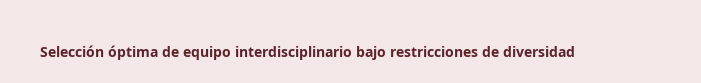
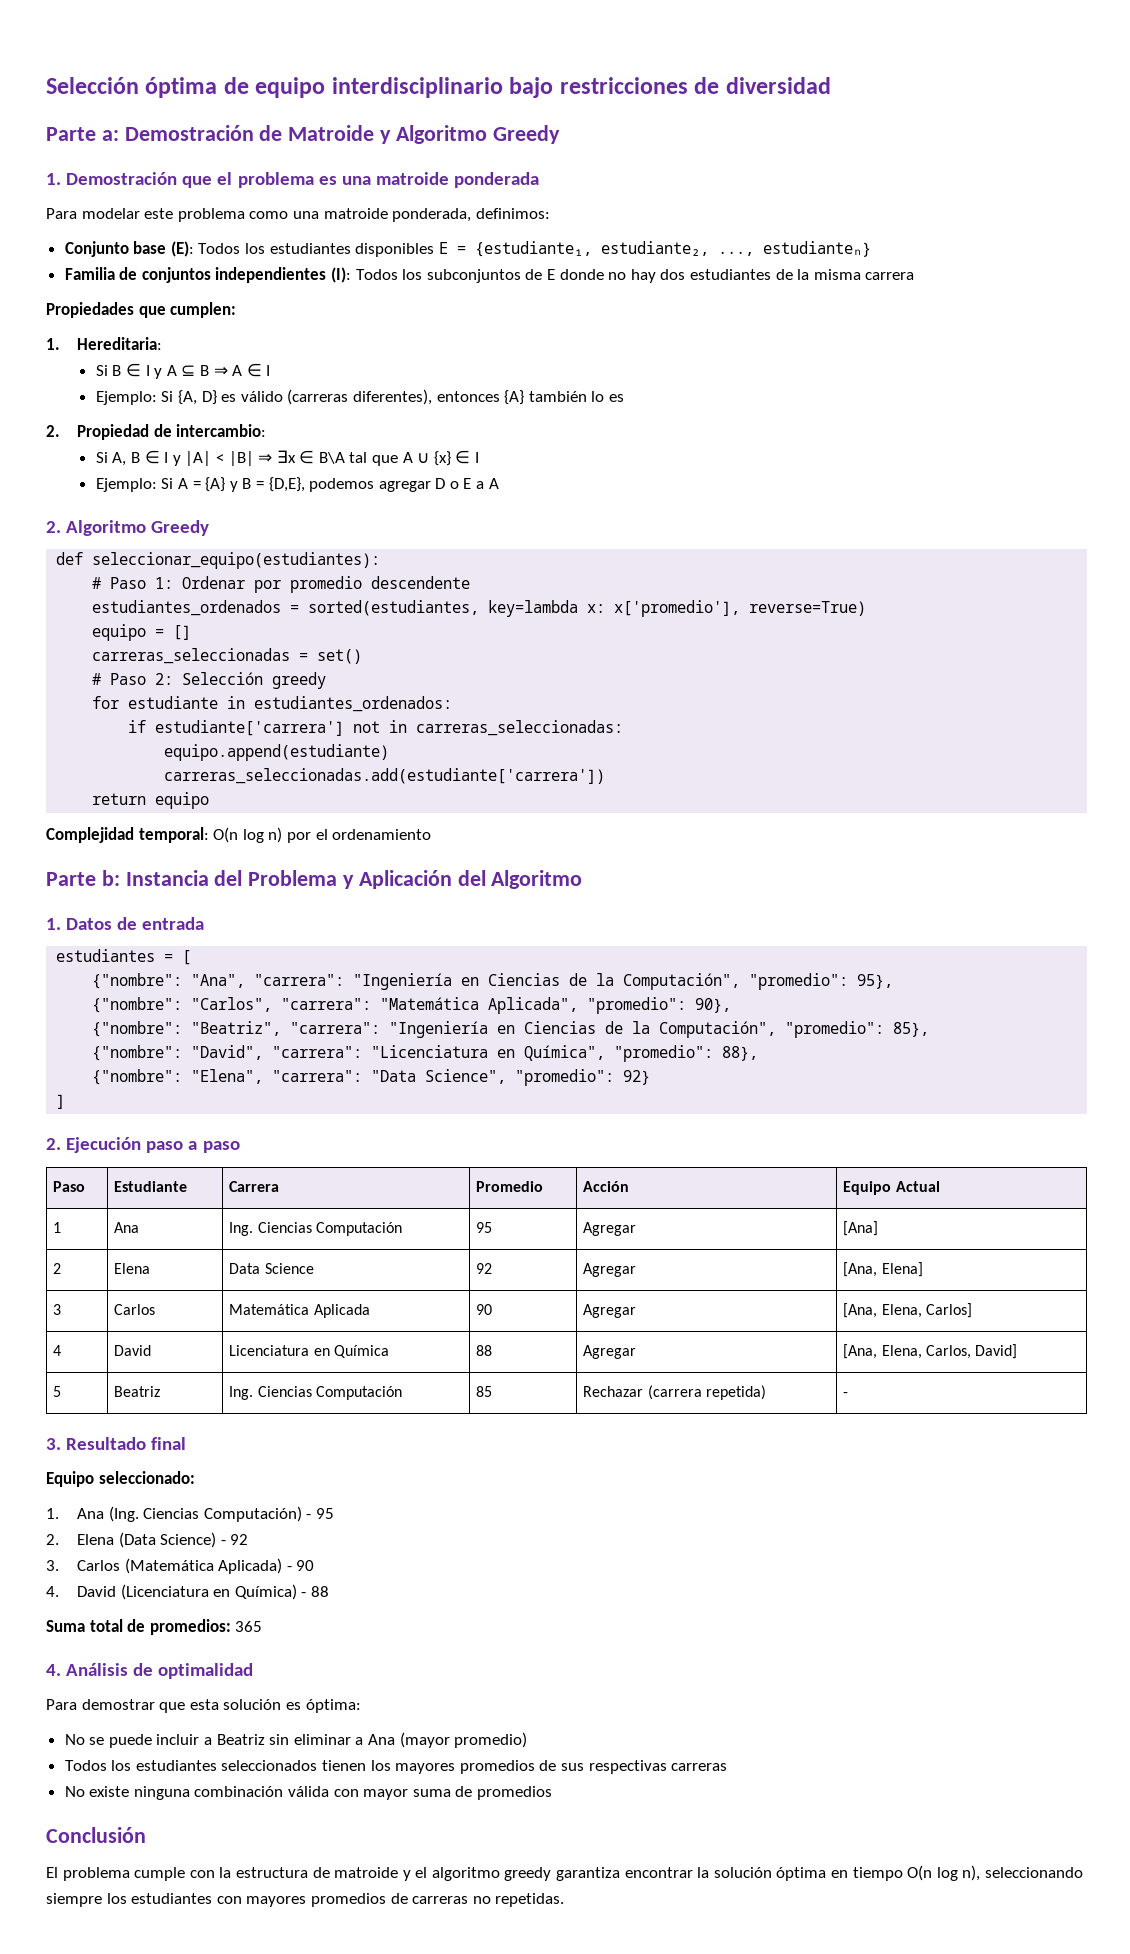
+ Parte a: Demostración de Matroide y Algoritmo Greedy
+ 1. Demostración que el problema es una matroide ponderada
+ Para modelar este problema como una matroide ponderada, definimos:
+ Conjunto base (E): Todos los estudiantes disponibles E = {estudiante₁, estudiante₂, ..., estudianteₙ}
+ Familia de conjuntos independientes (I): Todos los subconjuntos de E donde no hay dos estudiantes de la misma carrera
+ Propiedades que cumplen:
+ 1. Hereditaria:
+ Si B ∈ I y A ⊆ B ⇒ A ∈ I
+ Ejemplo: Si {A, D} es válido (carreras diferentes), entonces {A} también lo es
+ 2. Propiedad de intercambio:
+ Si A, B ∈ I y |A| < |B| ⇒ ∃x ∈ B\A tal que A ∪ {x} ∈ I
+ Ejemplo: Si A = {A} y B = {D,E}, podemos agregar D o E a A
+ 2. Algoritmo Greedy
+ def seleccionar_equipo(estudiantes):
+ # Paso 1: Ordenar por promedio descendente
+ estudiantes_ordenados = sorted(estudiantes, key=lambda x: x['promedio'], reverse=True)
+ equipo = []
+ carreras_seleccionadas = set()
+ # Paso 2: Selección greedy
+ for estudiante in estudiantes_ordenados:
+ if estudiante['carrera'] not in carreras_seleccionadas:
+ equipo.append(estudiante)
+ carreras_seleccionadas.add(estudiante['carrera'])
+ return equipo
+ Complejidad temporal: O(n log n) por el ordenamiento
+ Parte b: Instancia del Problema y Aplicación del Algoritmo
+ 1. Datos de entrada
+ estudiantes = [
+ {"nombre": "Ana", "carrera": "Ingeniería en Ciencias de la Computación", "promedio": 95},
+ {"nombre": "Carlos", "carrera": "Matemática Aplicada", "promedio": 90},
+ {"nombre": "Beatriz", "carrera": "Ingeniería en Ciencias de la Computación", "promedio": 85},
+ {"nombre": "David", "carrera": "Licenciatura en Química", "promedio": 88},
+ {"nombre": "Elena", "carrera": "Data Science", "promedio": 92}
+ ]
+ 2. Ejecución paso a paso
+ Paso | Estudiante | Carrera | Promedio | Acción | Equipo Actual
+ 1 | Ana | Ing. Ciencias Computación | 95 | Agregar | [Ana]
+ 2 | Elena | Data Science | 92 | Agregar | [Ana, Elena]
+ 3 | Carlos | Matemática Aplicada | 90 | Agregar | [Ana, Elena, Carlos]
+ 4 | David | Licenciatura en Química | 88 | Agregar | [Ana, Elena, Carlos, David]
+ 5 | Beatriz | Ing. Ciencias Computación | 85 | Rechazar (carrera repetida) | -
+ 3. Resultado final
+ Equipo seleccionado:
+ 1. Ana (Ing. Ciencias Computación) - 95
+ 2. Elena (Data Science) - 92
+ 3. Carlos (Matemática Aplicada) - 90
+ 4. David (Licenciatura en Química) - 88
+ Suma total de promedios: 365
+ 4. Análisis de optimalidad
+ Para demostrar que esta solución es óptima:
+ No se puede incluir a Beatriz sin eliminar a Ana (mayor promedio)
+ Todos los estudiantes seleccionados tienen los mayores promedios de sus respectivas carreras
+ No existe ninguna combinación válida con mayor suma de promedios
+ Conclusión
+ El problema cumple con la estructura de matroide y el algoritmo greedy garantiza encontrar la solución óptima en tiempo O(n log n), seleccionando siempre los estudiantes con mayores promedios de carreras no repetidas.

